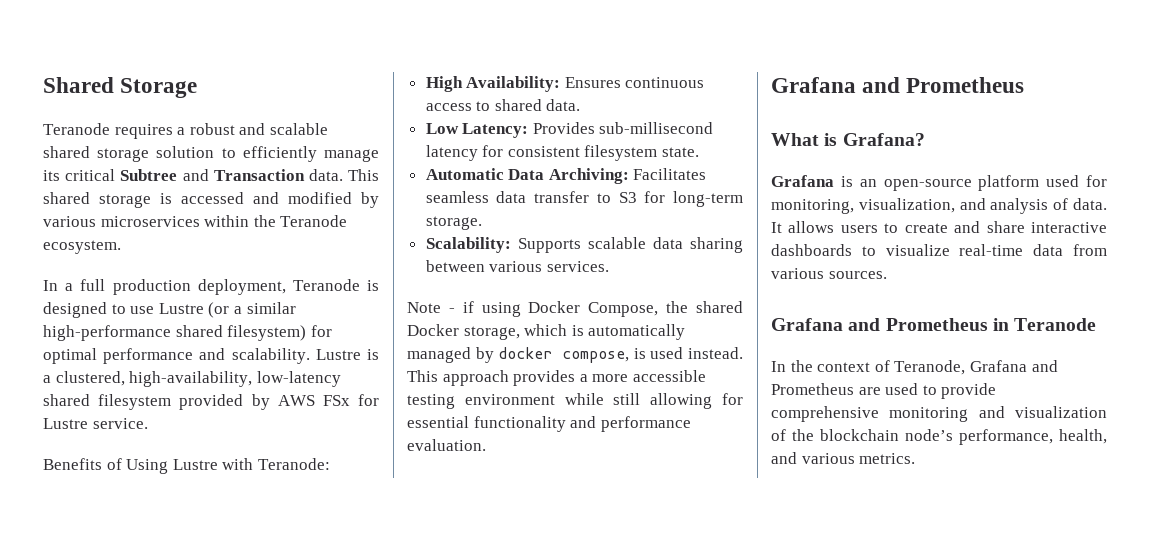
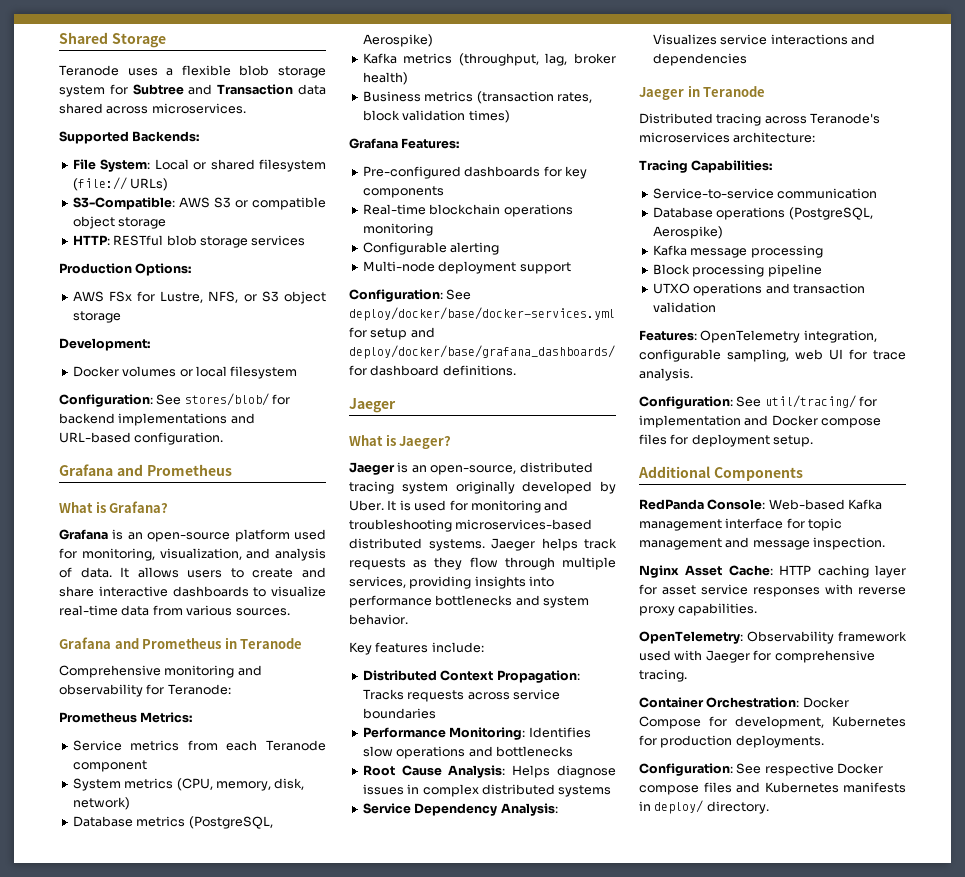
- Teranode requires a robust and scalable shared storage solution to efficiently manage its critical Subtree and Transaction data. This shared storage is accessed and modified by various microservices within the Teranode ecosystem.
- In a full production deployment, Teranode is designed to use Lustre (or a similar high-performance shared filesystem) for optimal performance and scalability. Lustre is a clustered, high-availability, low-latency shared filesystem provided by AWS FSx for Lustre service.
- Benefits of Using Lustre with Teranode:
- High Availability: Ensures continuous access to shared data.
- Low Latency: Provides sub-millisecond latency for consistent filesystem state.
- Automatic Data Archiving: Facilitates seamless data transfer to S3 for long-term storage.
- Scalability: Supports scalable data sharing between various services.
- Note - if using Docker Compose, the shared Docker storage, which is automatically managed by docker compose, is used instead. This approach provides a more accessible testing environment while still allowing for essential functionality and performance evaluation.
+ Teranode uses a flexible blob storage system for Subtree and Transaction data shared across microservices.
+ Supported Backends:
+ File System: Local or shared filesystem (file:// URLs)
+ S3-Compatible: AWS S3 or compatible object storage
+ HTTP: RESTful blob storage services
+ Production Options:
+ AWS FSx for Lustre, NFS, or S3 object storage
+ Development:
+ Docker volumes or local filesystem
+ Configuration: See stores/blob/ for backend implementations and URL-based configuration.
- In the context of Teranode, Grafana and Prometheus are used to provide comprehensive monitoring and visualization of the blockchain node’s performance, health, and various metrics.
+ Comprehensive monitoring and observability for Teranode:
+ Prometheus Metrics:
+ Service metrics from each Teranode component
+ System metrics (CPU, memory, disk, network)
+ Database metrics (PostgreSQL, Aerospike)
+ Kafka metrics (throughput, lag, broker health)
+ Business metrics (transaction rates, block validation times)
+ Grafana Features:
+ Pre-configured dashboards for key components
+ Real-time blockchain operations monitoring
+ Configurable alerting
+ Multi-node deployment support
+ Configuration: See deploy/docker/base/docker-services.yml for setup and deploy/docker/base/grafana_dashboards/ for dashboard definitions.
+ Jaeger
+ What is Jaeger?
+ Jaeger is an open-source, distributed tracing system originally developed by Uber. It is used for monitoring and troubleshooting microservices-based distributed systems. Jaeger helps track requests as they flow through multiple services, providing insights into performance bottlenecks and system behavior.
+ Key features include:
+ Distributed Context Propagation: Tracks requests across service boundaries
+ Performance Monitoring: Identifies slow operations and bottlenecks
+ Root Cause Analysis: Helps diagnose issues in complex distributed systems
+ Service Dependency Analysis: Visualizes service interactions and dependencies
+ Jaeger in Teranode
+ Distributed tracing across Teranode's microservices architecture:
+ Tracing Capabilities:
+ Service-to-service communication
+ Database operations (PostgreSQL, Aerospike)
+ Kafka message processing
+ Block processing pipeline
+ UTXO operations and transaction validation
+ Features: OpenTelemetry integration, configurable sampling, web UI for trace analysis.
+ Configuration: See util/tracing/ for implementation and Docker compose files for deployment setup.
+ Additional Components
+ RedPanda Console: Web-based Kafka management interface for topic management and message inspection.
+ Nginx Asset Cache: HTTP caching layer for asset service responses with reverse proxy capabilities.
+ OpenTelemetry: Observability framework used with Jaeger for comprehensive tracing.
+ Container Orchestration: Docker Compose for development, Kubernetes for production deployments.
+ Configuration: See respective Docker compose files and Kubernetes manifests in deploy/ directory.

